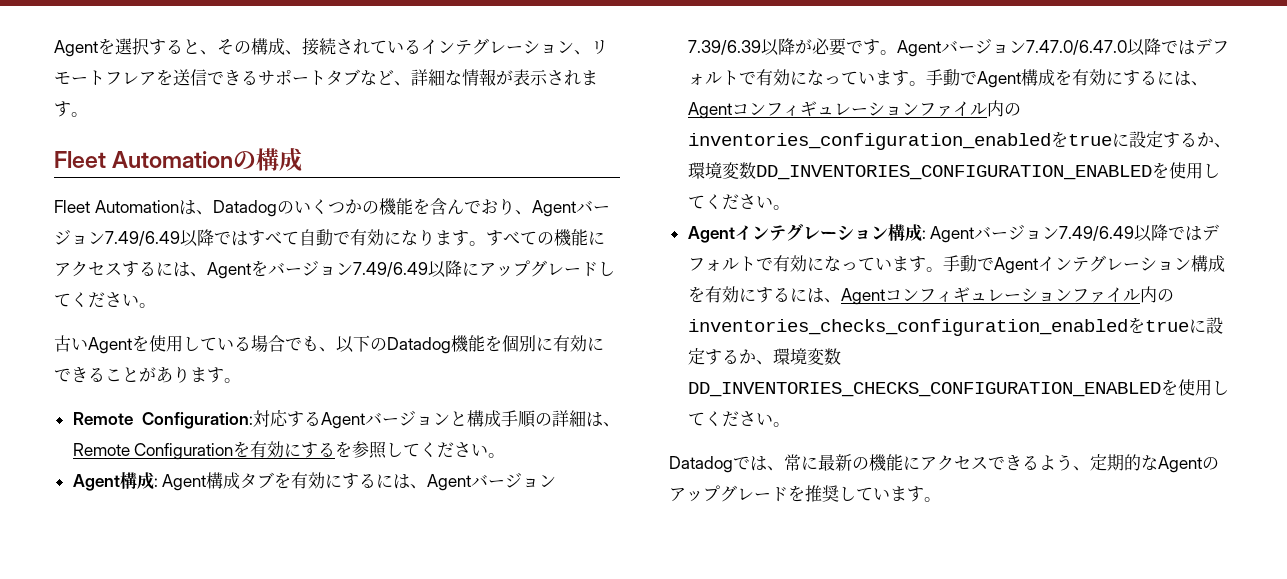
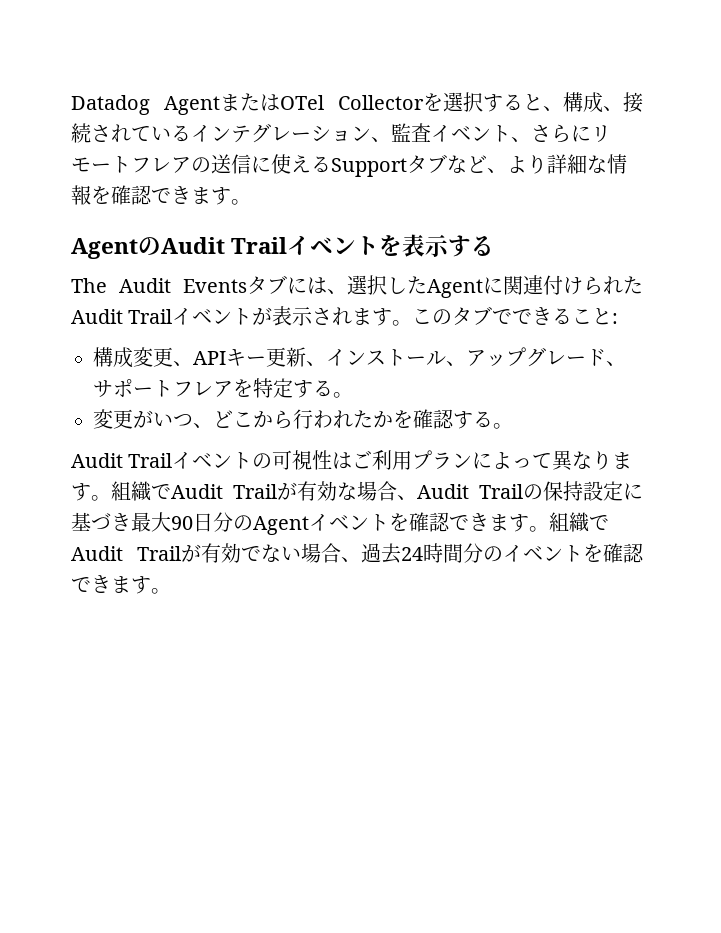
- Agentを選択すると、その構成、接続されているインテグレーション、リモートフレアを送信できるサポートタブなど、詳細な情報が表示されます。
- Fleet Automationの構成
- Fleet Automationは、Datadogのいくつかの機能を含んでおり、Agentバージョン7.49/6.49以降ではすべて自動で有効になります。すべての機能にアクセスするには、Agentをバージョン7.49/6.49以降にアップグレードしてください。
- 古いAgentを使用している場合でも、以下のDatadog機能を個別に有効にできることがあります。
- Remote Configuration:対応するAgentバージョンと構成手順の詳細は、Remote Configurationを有効にするを参照してください。
- Agent構成: Agent構成タブを有効にするには、Agentバージョン7.39/6.39以降が必要です。Agentバージョン7.47.0/6.47.0以降ではデフォルトで有効になっています。手動でAgent構成を有効にするには、Agentコンフィギュレーションファイル内のinventories_configuration_enabledをtrueに設定するか、環境変数DD_INVENTORIES_CONFIGURATION_ENABLEDを使用してください。
- Agentインテグレーション構成: Agentバージョン7.49/6.49以降ではデフォルトで有効になっています。手動でAgentインテグレーション構成を有効にするには、Agentコンフィギュレーションファイル内のinventories_checks_configuration_enabledをtrueに設定するか、環境変数DD_INVENTORIES_CHECKS_CONFIGURATION_ENABLEDを使用してください。
- Datadogでは、常に最新の機能にアクセスできるよう、定期的なAgentのアップグレードを推奨しています。
+ Datadog AgentまたはOTel Collectorを選択すると、構成、接続されているインテグレーション、監査イベント、さらにリモートフレアの送信に使えるSupportタブなど、より詳細な情報を確認できます。
+ AgentのAudit Trailイベントを表示する
+ The Audit Eventsタブには、選択したAgentに関連付けられたAudit Trailイベントが表示されます。このタブでできること:
+ 構成変更、APIキー更新、インストール、アップグレード、サポートフレアを特定する。
+ 変更がいつ、どこから行われたかを確認する。
+ Audit Trailイベントの可視性はご利用プランによって異なります。組織でAudit Trailが有効な場合、Audit Trailの保持設定に基づき最大90日分のAgentイベントを確認できます。組織でAudit Trailが有効でない場合、過去24時間分のイベントを確認できます。

